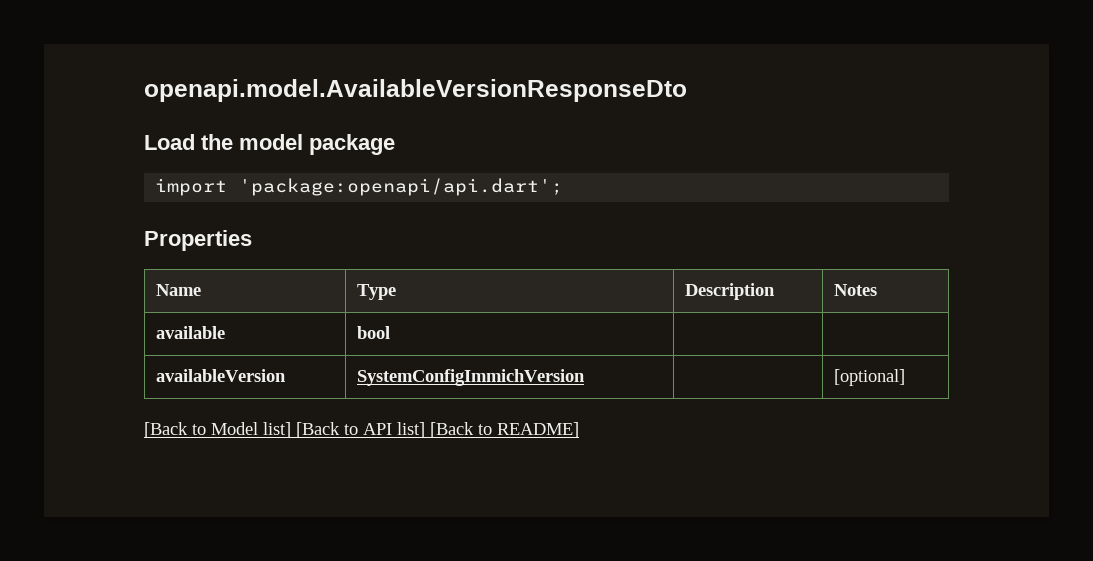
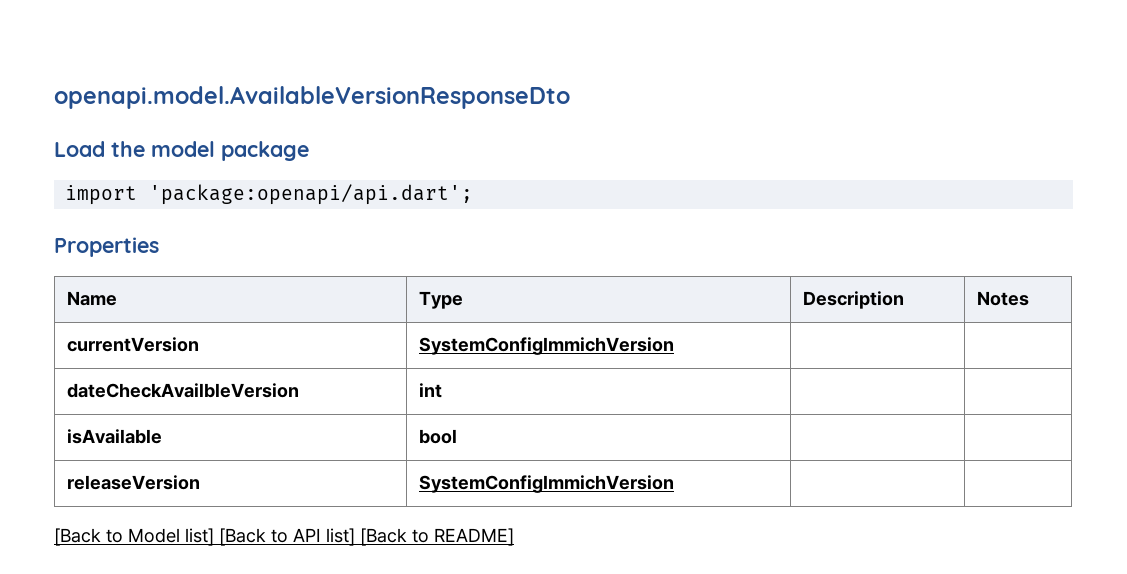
- available | bool | |
+ currentVersion | SystemConfigImmichVersion | |
+ dateCheckAvailbleVersion | int | |
+ isAvailable | bool | |
- availableVersion | SystemConfigImmichVersion | | [optional]
+ releaseVersion | SystemConfigImmichVersion | |

